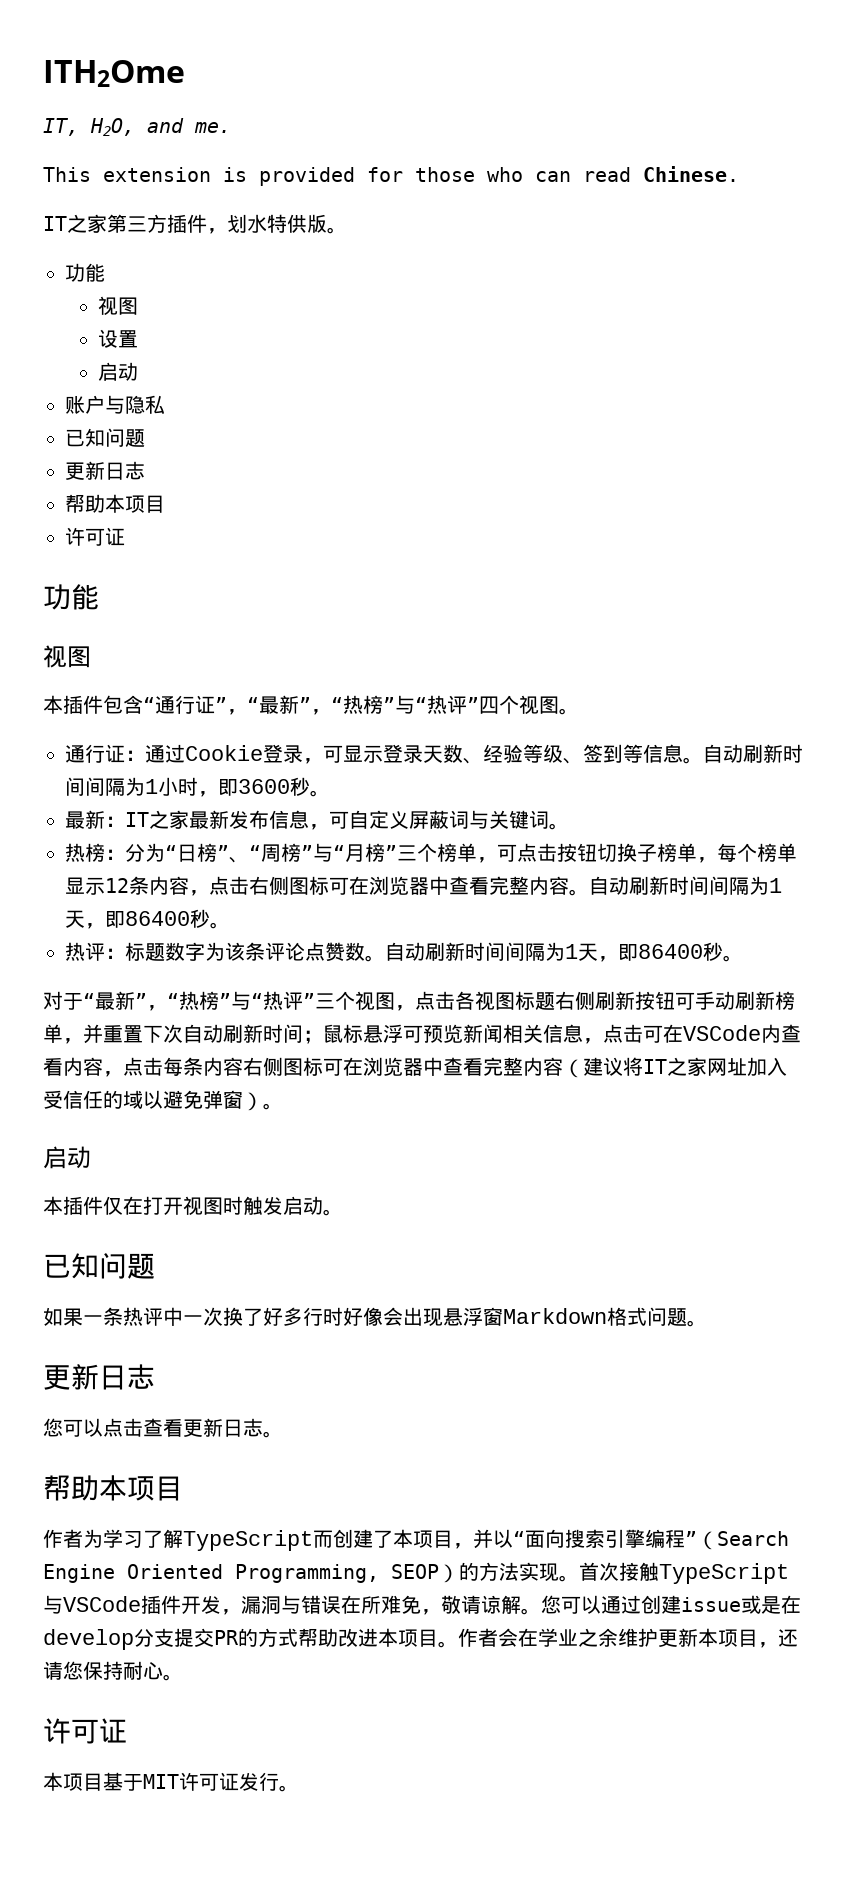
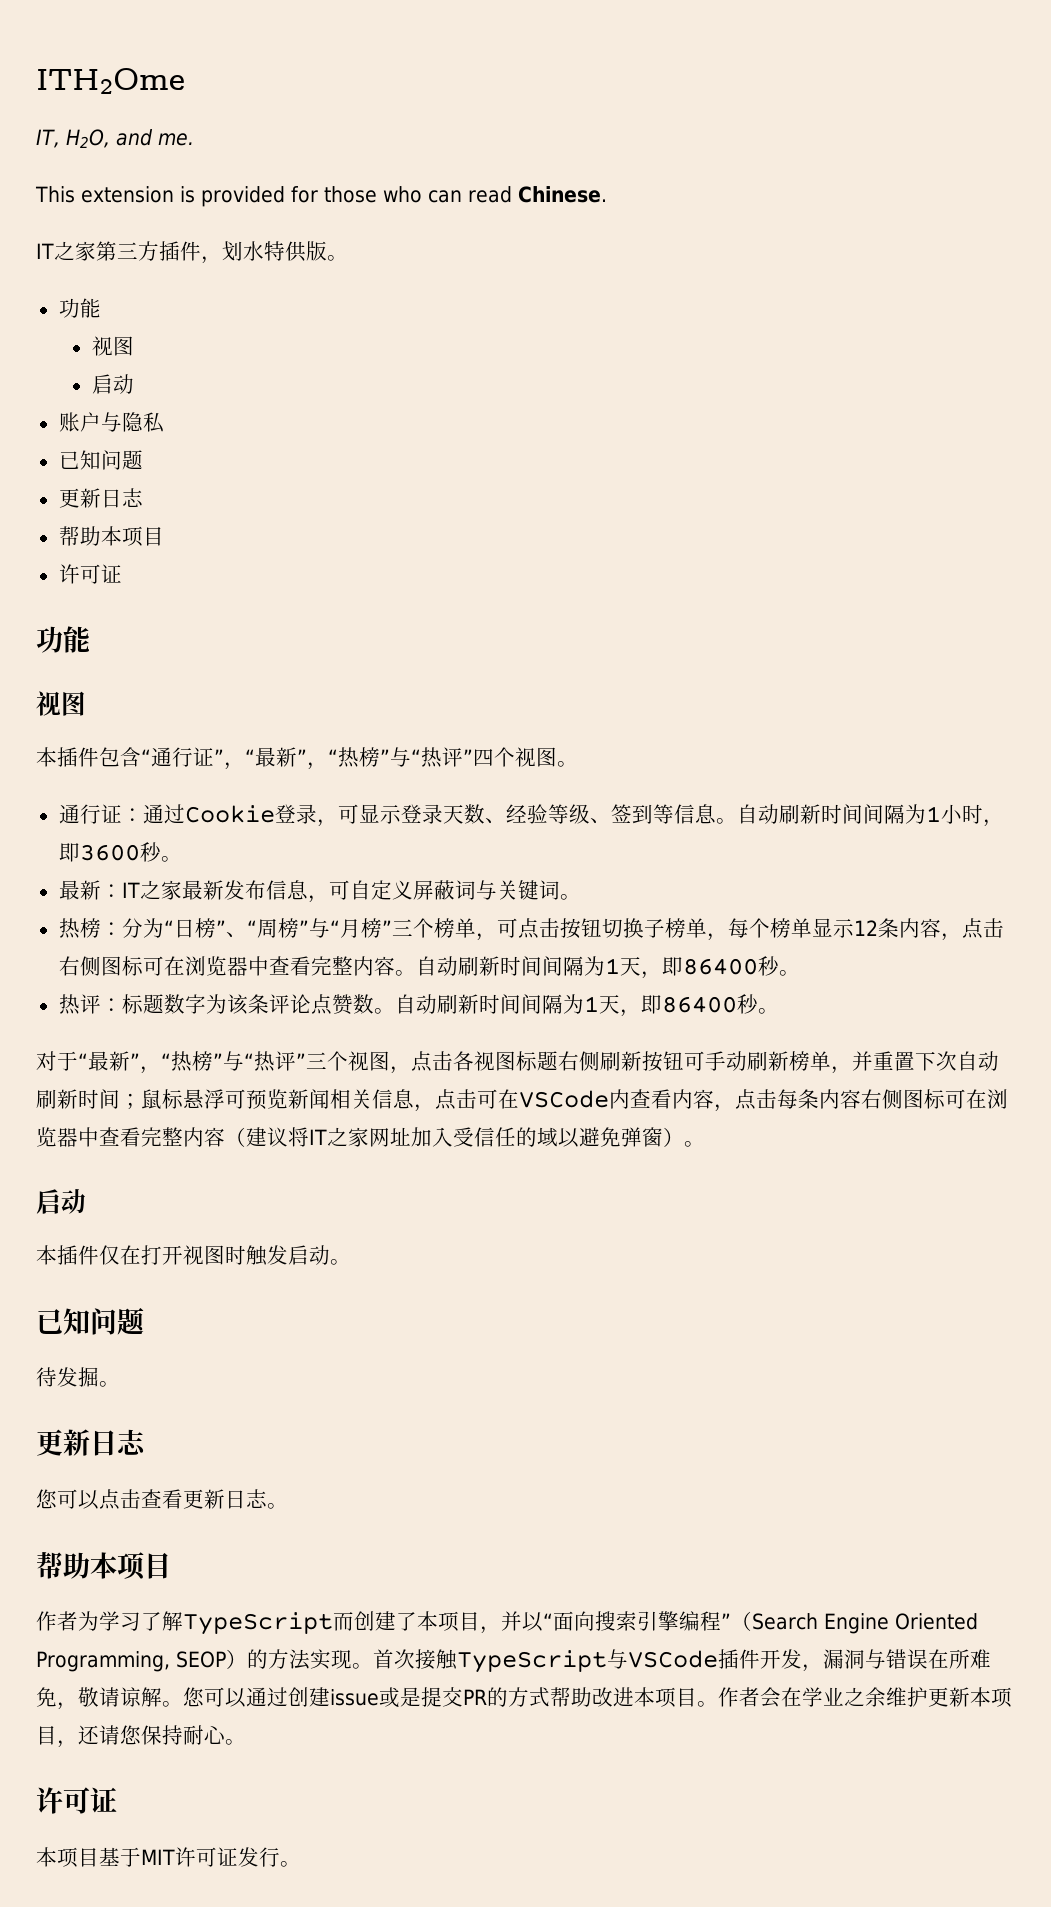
- 设置
- 如果一条热评中一次换了好多行时好像会出现悬浮窗Markdown格式问题。
+ 待发掘。
- 您可以通过创建issue或是在develop分支提交PR的方式帮助改进本项目。
+ 您可以通过创建issue或是提交PR的方式帮助改进本项目。

